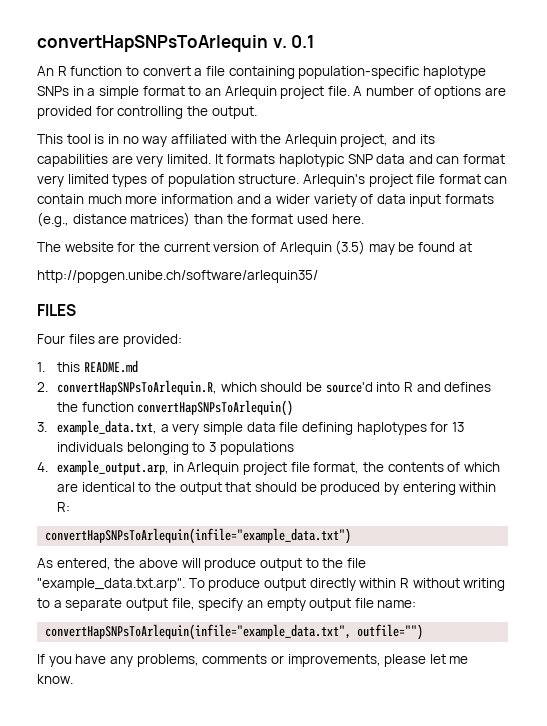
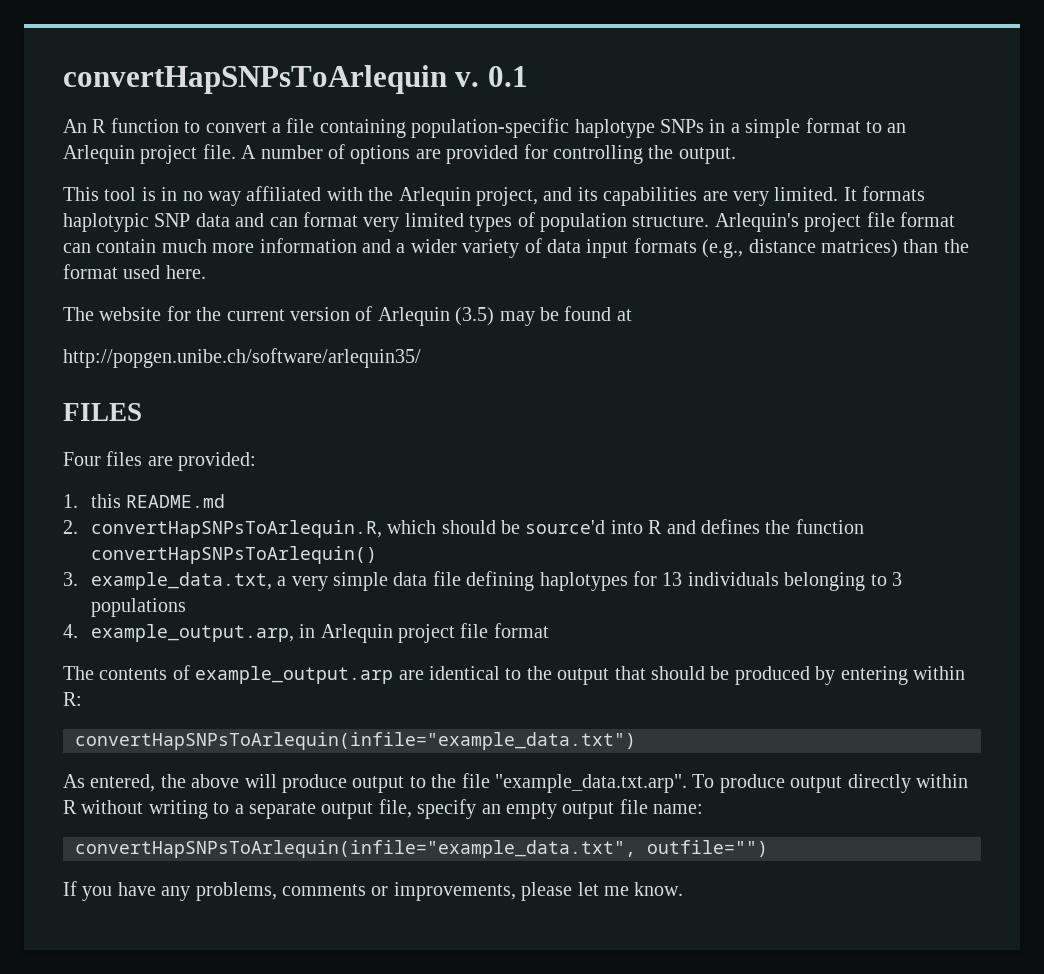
- 4. example_output.arp, in Arlequin project file format, the contents of which are identical to the output that should be produced by entering within R:
+ 4. example_output.arp, in Arlequin project file format
+ The contents of example_output.arp are identical to the output that should be produced by entering within R:

